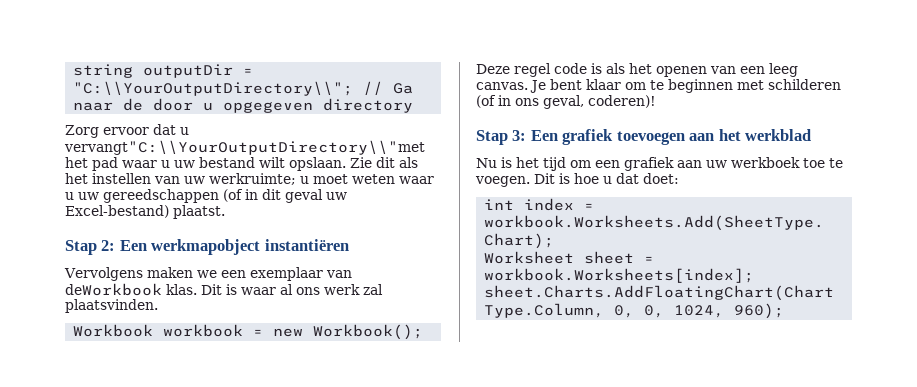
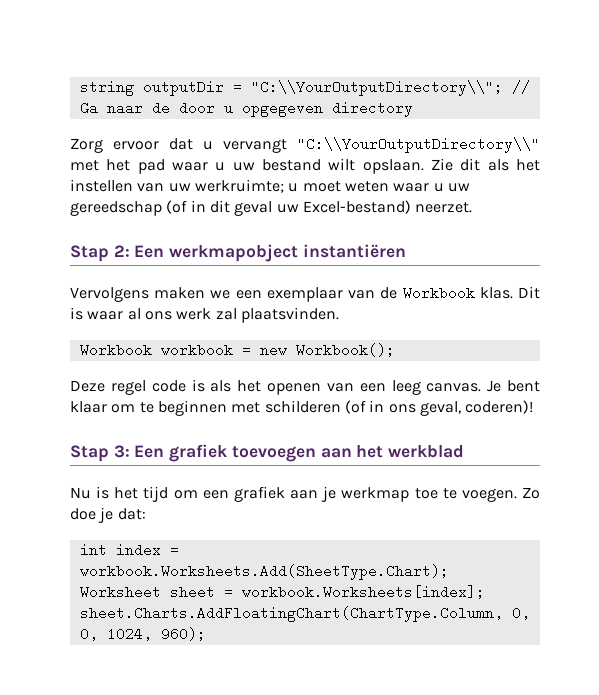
- Zorg ervoor dat u vervangt"C:\\YourOutputDirectory\\"met het pad waar u uw bestand wilt opslaan.
+ Zorg ervoor dat u vervangt "C:\\YourOutputDirectory\\" met het pad waar u uw bestand wilt opslaan.
- Zie dit als het instellen van uw werkruimte; u moet weten waar u uw gereedschappen (of in dit geval uw Excel-bestand) plaatst.
+ Zie dit als het instellen van uw werkruimte; u moet weten waar u uw gereedschap (of in dit geval uw Excel-bestand) neerzet.
- Vervolgens maken we een exemplaar van deWorkbook klas.
+ Vervolgens maken we een exemplaar van de Workbook klas.
- Nu is het tijd om een grafiek aan uw werkboek toe te voegen.
+ Nu is het tijd om een grafiek aan je werkmap toe te voegen.
- Dit is hoe u dat doet:
+ Zo doe je dat:

